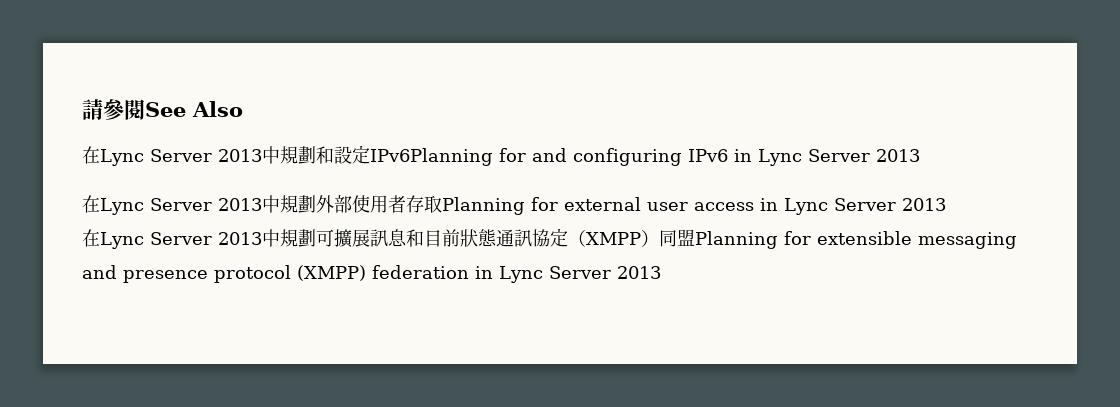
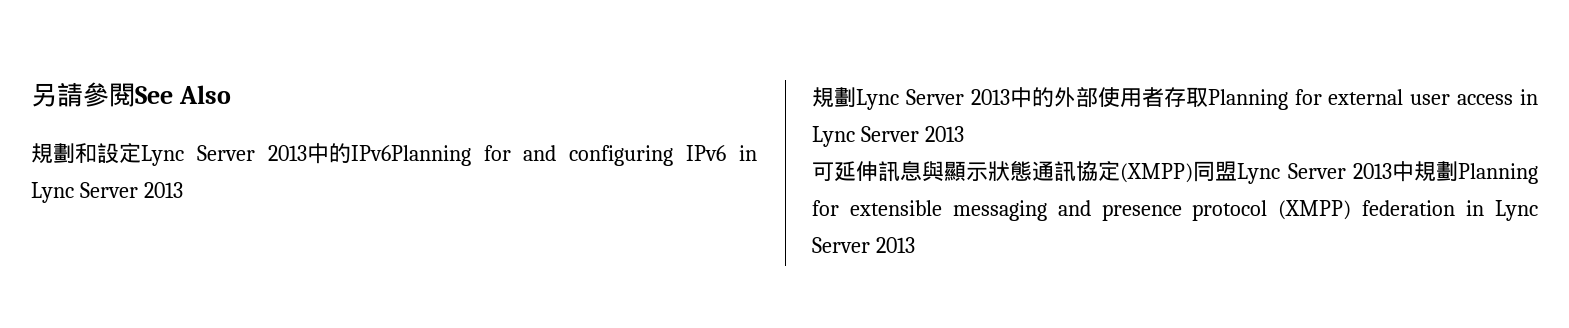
- 請參閱See Also
+ 另請參閱See Also
- 在Lync Server 2013中規劃和設定IPv6Planning for and configuring IPv6 in Lync Server 2013
+ 規劃和設定Lync Server 2013中的IPv6Planning for and configuring IPv6 in Lync Server 2013
- 在Lync Server 2013中規劃外部使用者存取Planning for external user access in Lync Server 2013
+ 規劃Lync Server 2013中的外部使用者存取Planning for external user access in Lync Server 2013
- 在Lync Server 2013中規劃可擴展訊息和目前狀態通訊協定（XMPP）同盟Planning for extensible messaging and presence protocol (XMPP) federation in Lync Server 2013
+ 可延伸訊息與顯示狀態通訊協定(XMPP)同盟Lync Server 2013中規劃Planning for extensible messaging and presence protocol (XMPP) federation in Lync Server 2013

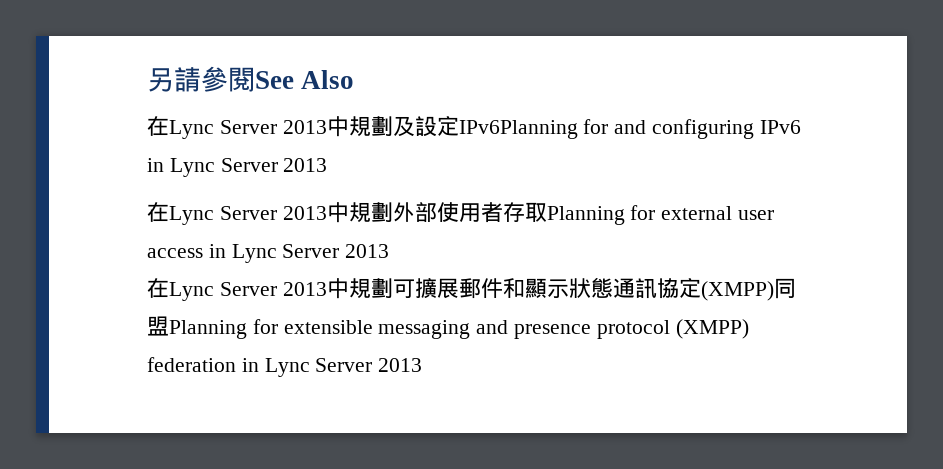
- 規劃和設定Lync Server 2013中的IPv6Planning for and configuring IPv6 in Lync Server 2013
+ 在Lync Server 2013中規劃及設定IPv6Planning for and configuring IPv6 in Lync Server 2013
- 規劃Lync Server 2013中的外部使用者存取Planning for external user access in Lync Server 2013
+ 在Lync Server 2013中規劃外部使用者存取Planning for external user access in Lync Server 2013
- 可延伸訊息與顯示狀態通訊協定(XMPP)同盟Lync Server 2013中規劃Planning for extensible messaging and presence protocol (XMPP) federation in Lync Server 2013
+ 在Lync Server 2013中規劃可擴展郵件和顯示狀態通訊協定(XMPP)同盟Planning for extensible messaging and presence protocol (XMPP) federation in Lync Server 2013

